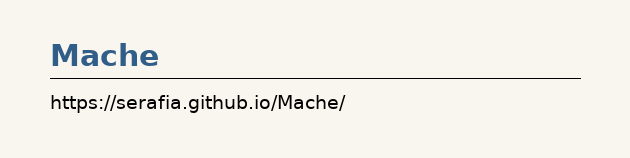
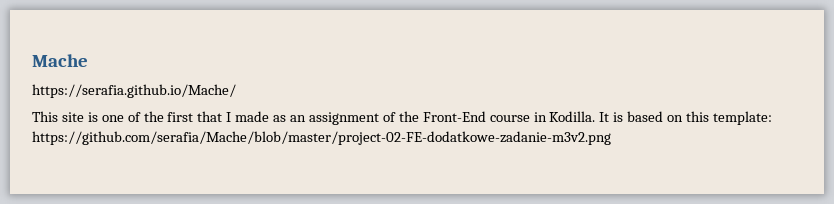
+ This site is one of the first that I made as an assignment of the Front-End course in Kodilla. It is based on this template: https://github.com/serafia/Mache/blob/master/project-02-FE-dodatkowe-zadanie-m3v2.png

